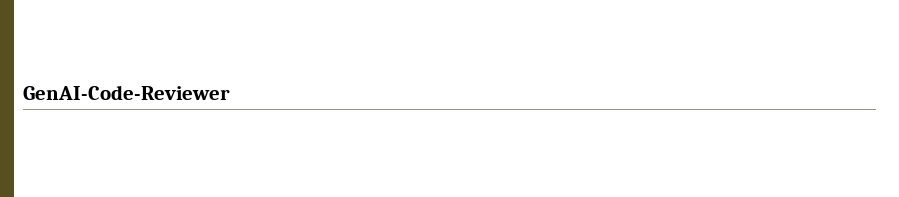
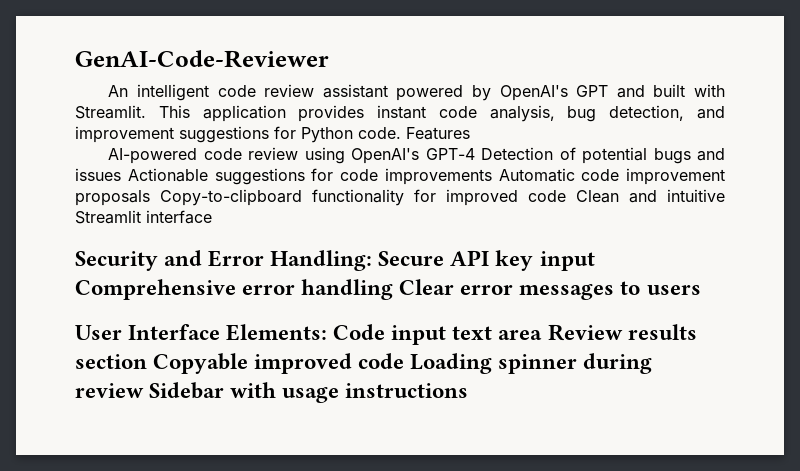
+ An intelligent code review assistant powered by OpenAI's GPT and built with Streamlit. This application provides instant code analysis, bug detection, and improvement suggestions for Python code. Features
+ AI-powered code review using OpenAI's GPT-4 Detection of potential bugs and issues Actionable suggestions for code improvements Automatic code improvement proposals Copy-to-clipboard functionality for improved code Clean and intuitive Streamlit interface
+ Security and Error Handling: Secure API key input Comprehensive error handling Clear error messages to users
+ User Interface Elements: Code input text area Review results section Copyable improved code Loading spinner during review Sidebar with usage instructions

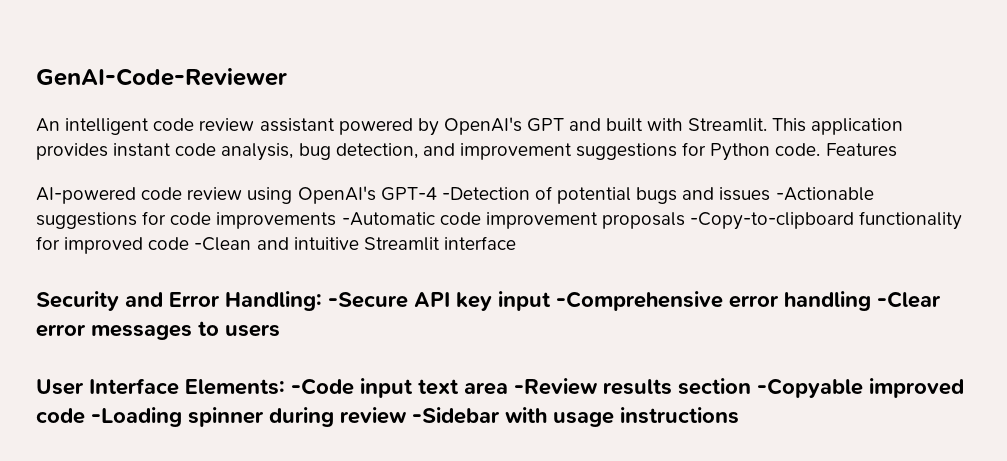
- AI-powered code review using OpenAI's GPT-4 Detection of potential bugs and issues Actionable suggestions for code improvements Automatic code improvement proposals Copy-to-clipboard functionality for improved code Clean and intuitive Streamlit interface
+ AI-powered code review using OpenAI's GPT-4 -Detection of potential bugs and issues -Actionable suggestions for code improvements -Automatic code improvement proposals -Copy-to-clipboard functionality for improved code -Clean and intuitive Streamlit interface
- Security and Error Handling: Secure API key input Comprehensive error handling Clear error messages to users
+ Security and Error Handling: -Secure API key input -Comprehensive error handling -Clear error messages to users
- User Interface Elements: Code input text area Review results section Copyable improved code Loading spinner during review Sidebar with usage instructions
+ User Interface Elements: -Code input text area -Review results section -Copyable improved code -Loading spinner during review -Sidebar with usage instructions

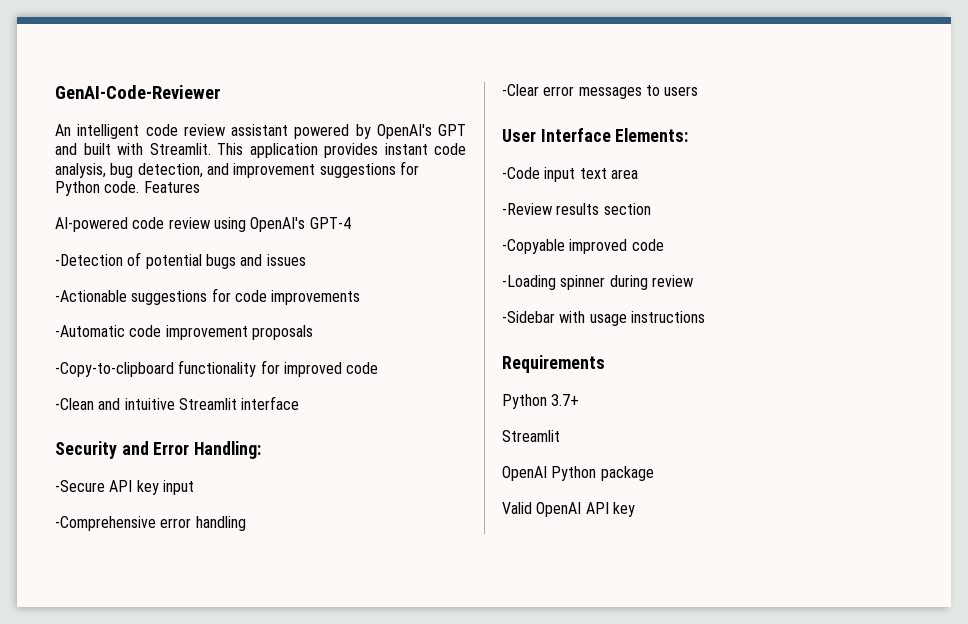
- AI-powered code review using OpenAI's GPT-4 -Detection of potential bugs and issues -Actionable suggestions for code improvements -Automatic code improvement proposals -Copy-to-clipboard functionality for improved code -Clean and intuitive Streamlit interface
+ AI-powered code review using OpenAI's GPT-4
+ -Detection of potential bugs and issues
+ -Actionable suggestions for code improvements
+ -Automatic code improvement proposals
+ -Copy-to-clipboard functionality for improved code
+ -Clean and intuitive Streamlit interface
- Security and Error Handling: -Secure API key input -Comprehensive error handling -Clear error messages to users
+ Security and Error Handling:
+ -Secure API key input
+ -Comprehensive error handling
+ -Clear error messages to users
- User Interface Elements: -Code input text area -Review results section -Copyable improved code -Loading spinner during review -Sidebar with usage instructions
+ User Interface Elements:
+ -Code input text area
+ -Review results section
+ -Copyable improved code
+ -Loading spinner during review
+ -Sidebar with usage instructions
+ Requirements
+ Python 3.7+
+ Streamlit
+ OpenAI Python package
+ Valid OpenAI API key

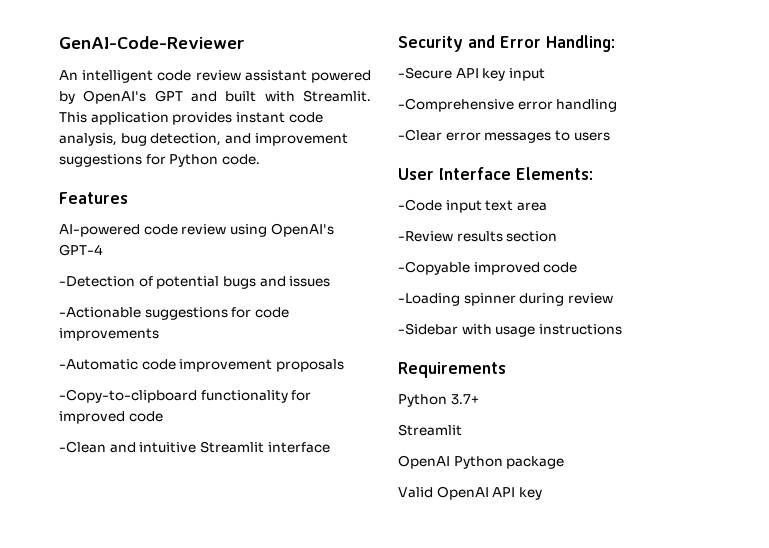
- This application provides instant code analysis, bug detection, and improvement suggestions for Python code. Features
+ This application provides instant code analysis, bug detection, and improvement suggestions for Python code.
+ Features

